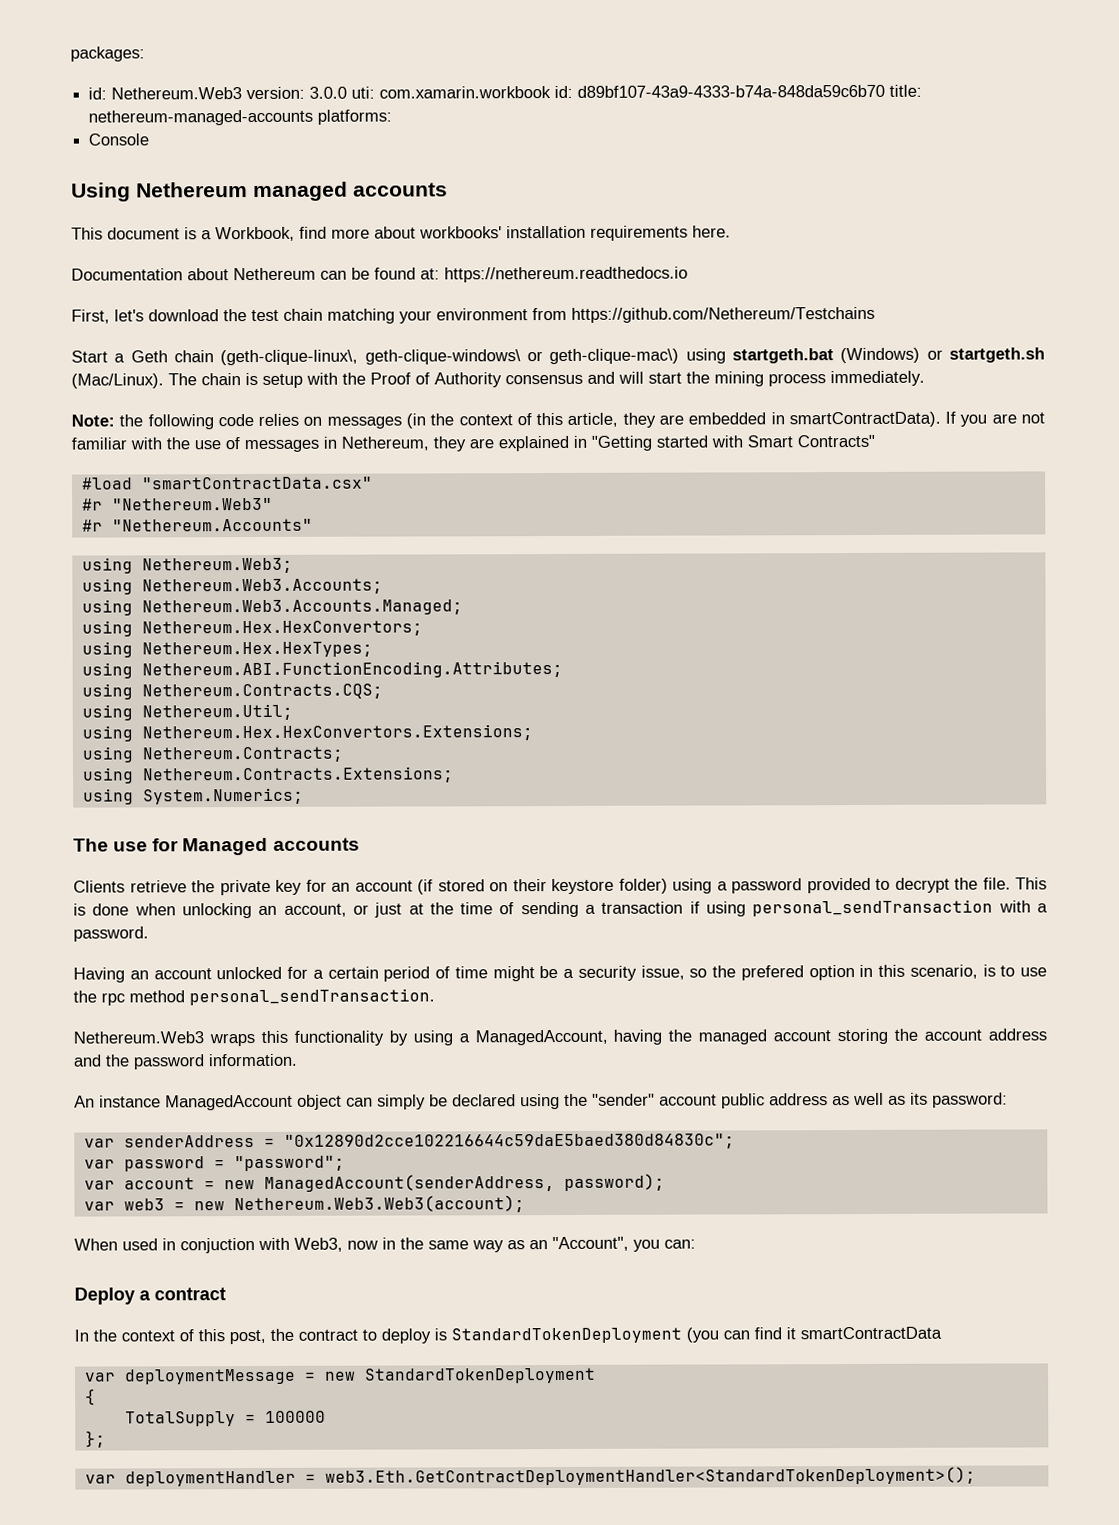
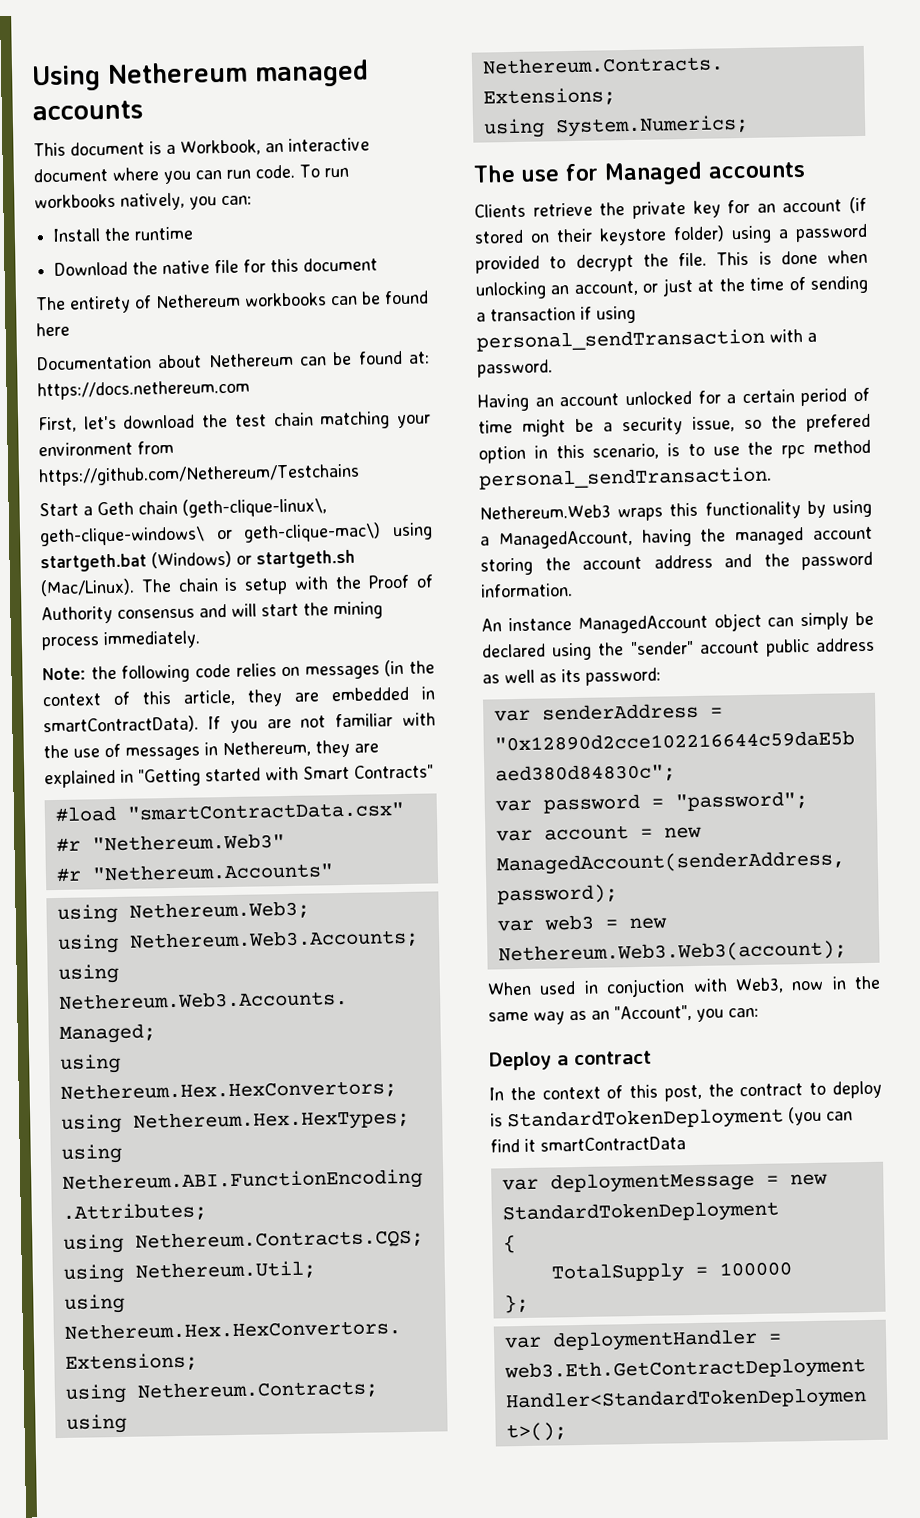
- packages:
- id: Nethereum.Web3 version: 3.0.0 uti: com.xamarin.workbook id: d89bf107-43a9-4333-b74a-848da59c6b70 title: nethereum-managed-accounts platforms:
- Console
- This document is a Workbook, find more about workbooks' installation requirements here.
+ This document is a Workbook, an interactive document where you can run code. To run workbooks natively, you can:
+ Install the runtime
+ Download the native file for this document
+ The entirety of Nethereum workbooks can be found here
- Documentation about Nethereum can be found at: https://nethereum.readthedocs.io
+ Documentation about Nethereum can be found at: https://docs.nethereum.com

